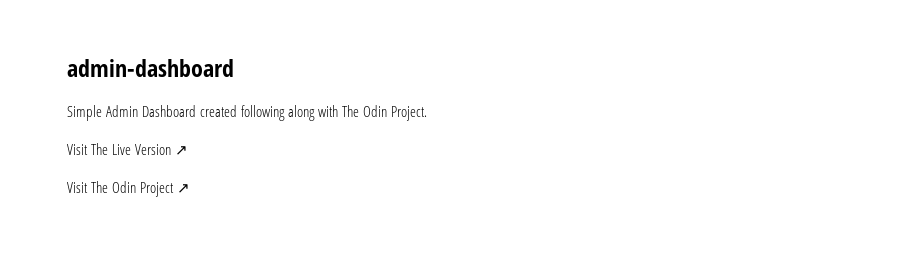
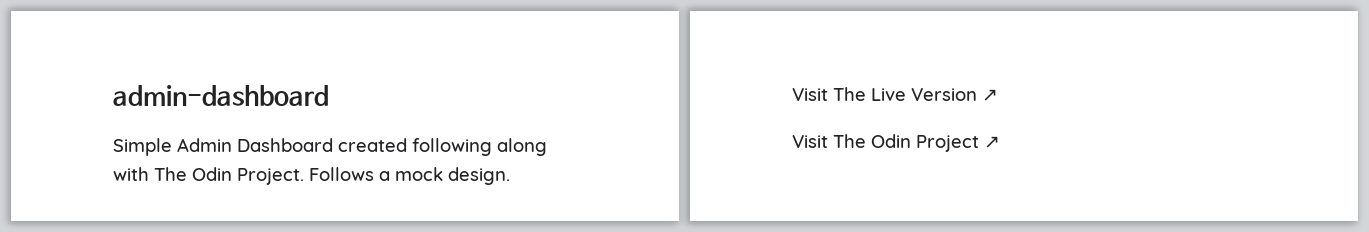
+ Follows a mock design.

